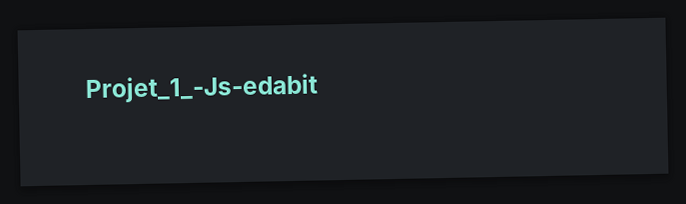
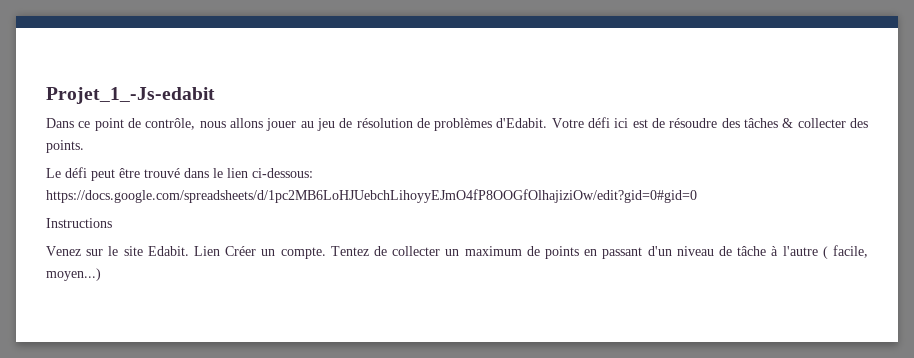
+ Dans ce point de contrôle, nous allons jouer au jeu de résolution de problèmes d'Edabit. Votre défi ici est de résoudre des tâches & collecter des points.
+ Le défi peut être trouvé dans le lien ci-dessous: https://docs.google.com/spreadsheets/d/1pc2MB6LoHJUebchLihoyyEJmO4fP8OOGfOlhajiziOw/edit?gid=0#gid=0
+ Instructions
+ Venez sur le site Edabit. Lien Créer un compte. Tentez de collecter un maximum de points en passant d'un niveau de tâche à l'autre ( facile, moyen...)

